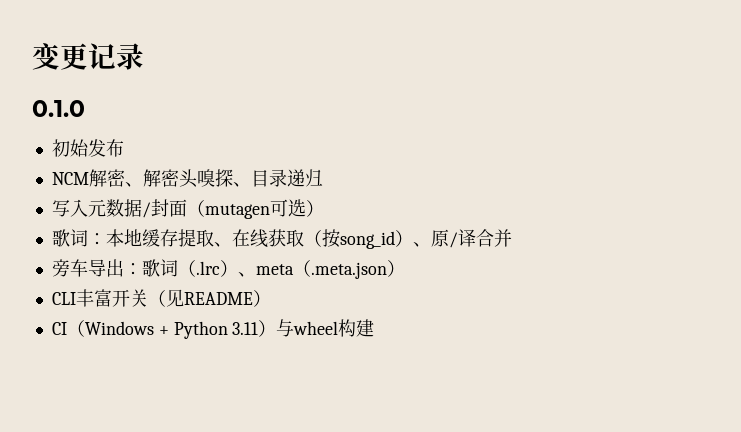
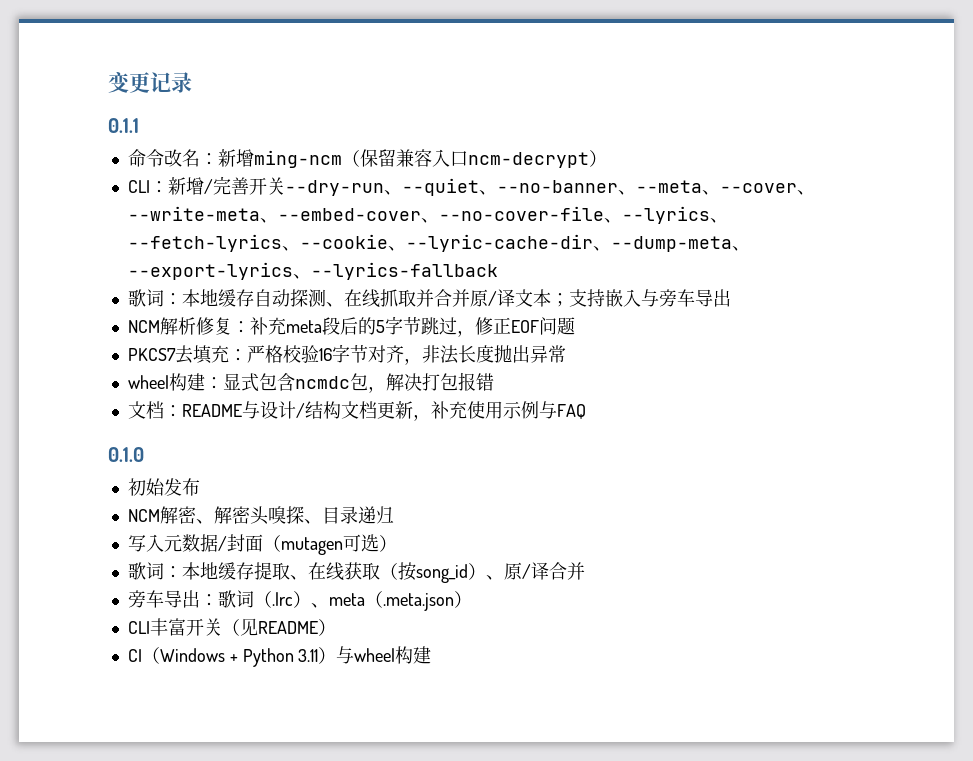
+ 0.1.1
+ 命令改名：新增ming-ncm（保留兼容入口ncm-decrypt）
+ CLI：新增/完善开关--dry-run、--quiet、--no-banner、--meta、--cover、--write-meta、--embed-cover、--no-cover-file、--lyrics、--fetch-lyrics、--cookie、--lyric-cache-dir、--dump-meta、--export-lyrics、--lyrics-fallback
+ 歌词：本地缓存自动探测、在线抓取并合并原/译文本；支持嵌入与旁车导出
+ NCM解析修复：补充meta段后的5字节跳过，修正EOF问题
+ PKCS7去填充：严格校验16字节对齐，非法长度抛出异常
+ wheel构建：显式包含ncmdc包，解决打包报错
+ 文档：README与设计/结构文档更新，补充使用示例与FAQ

